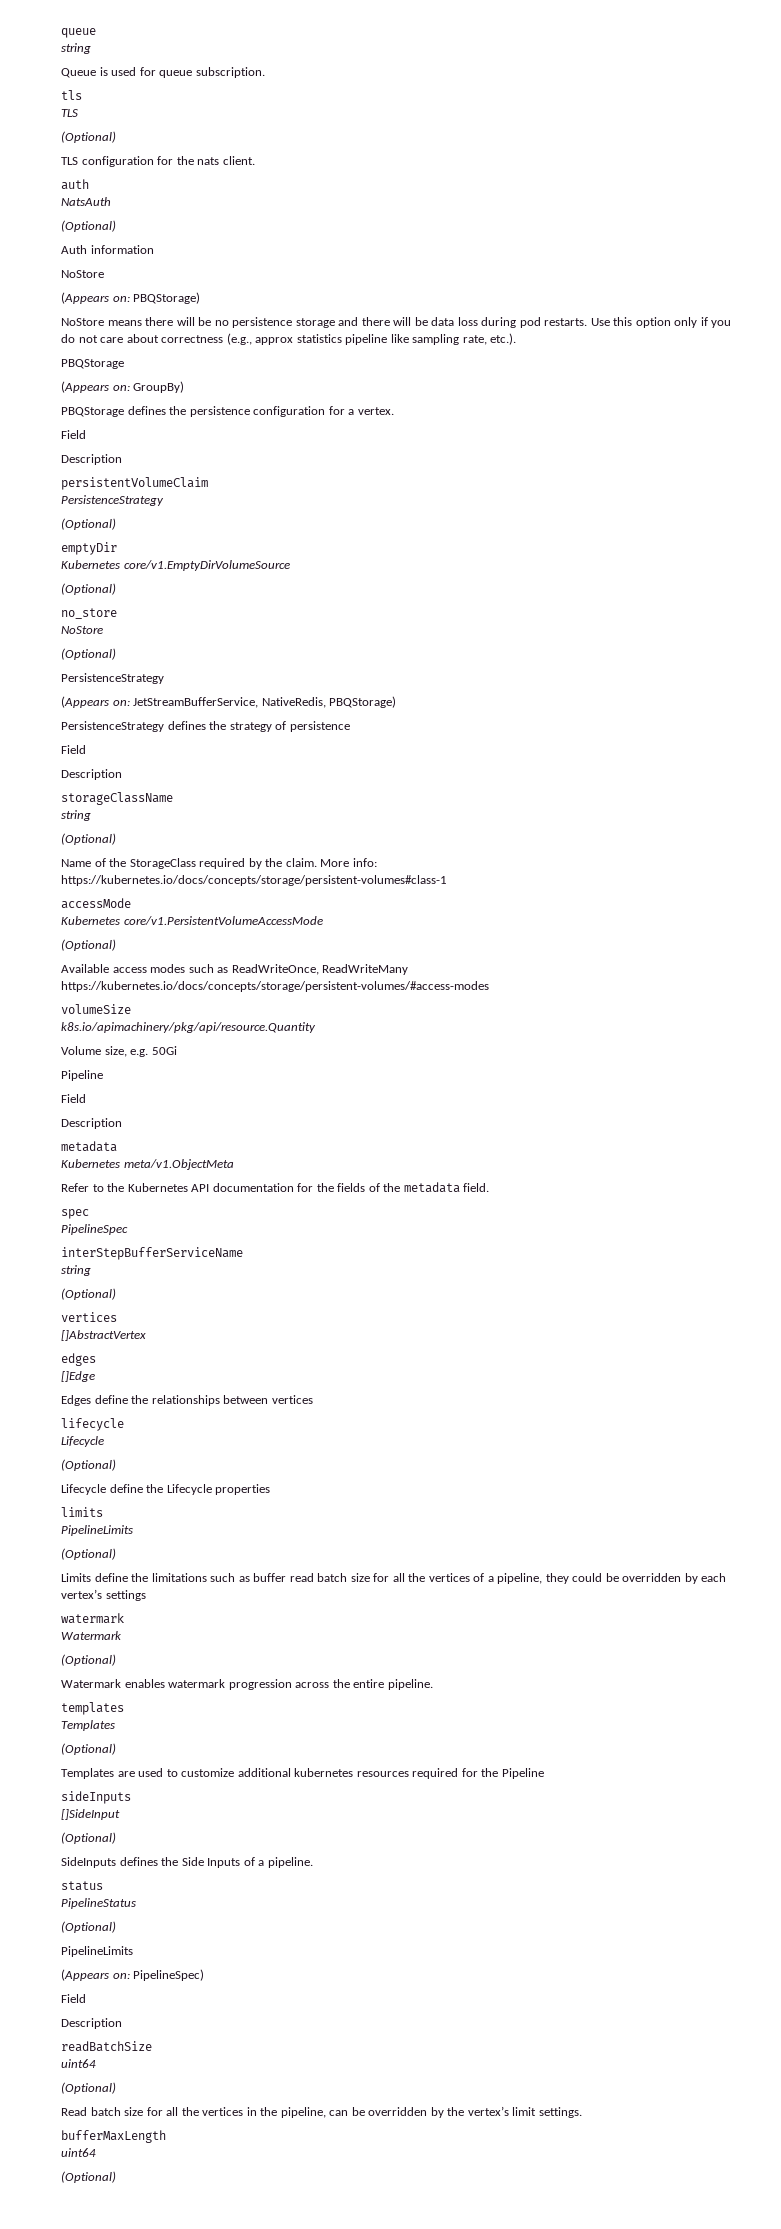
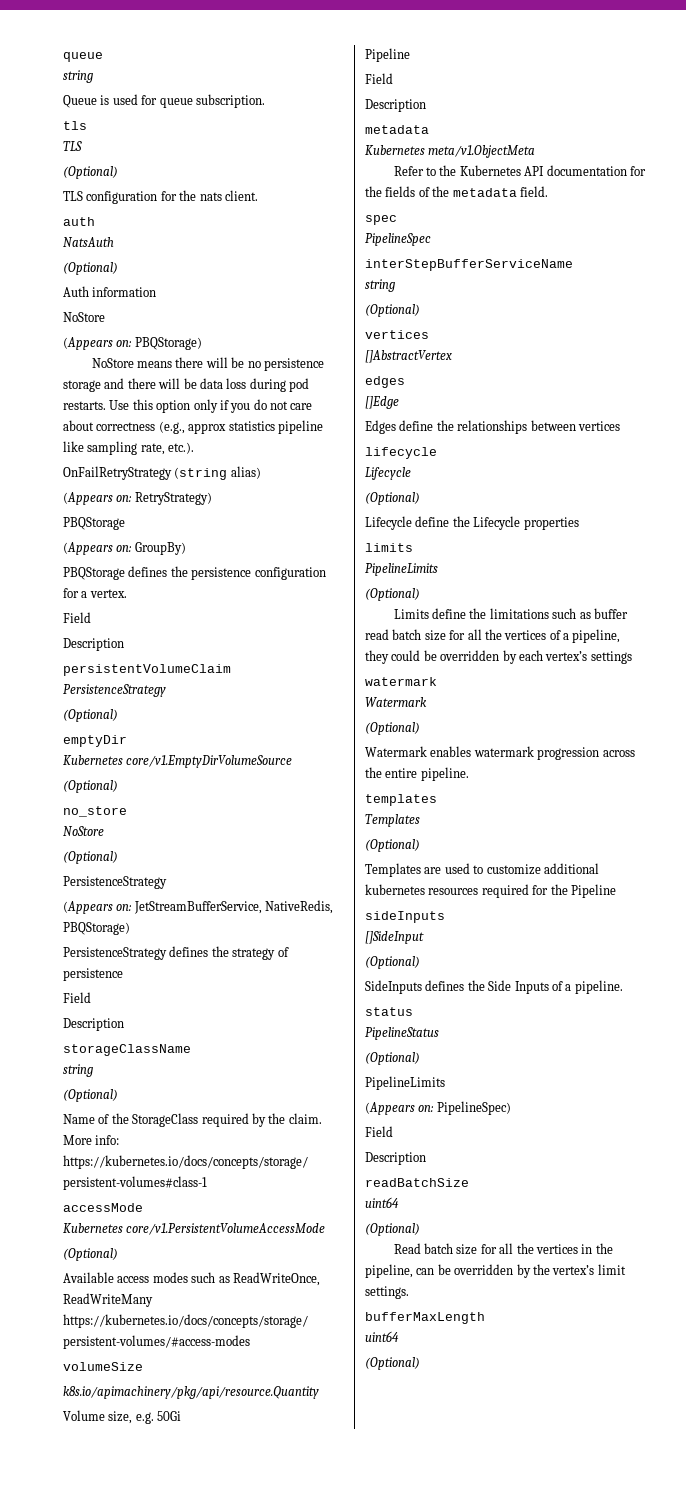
+ OnFailRetryStrategy (string alias)
+ (Appears on: RetryStrategy)

